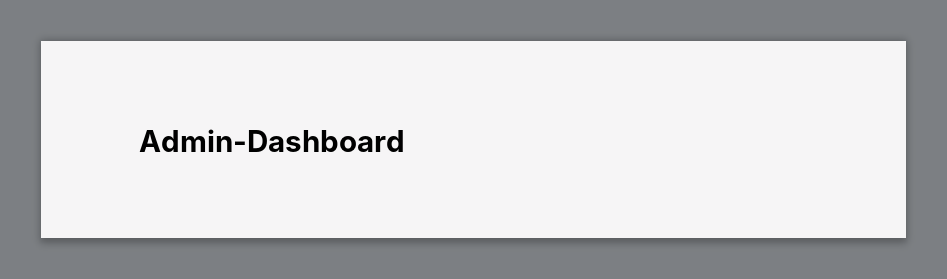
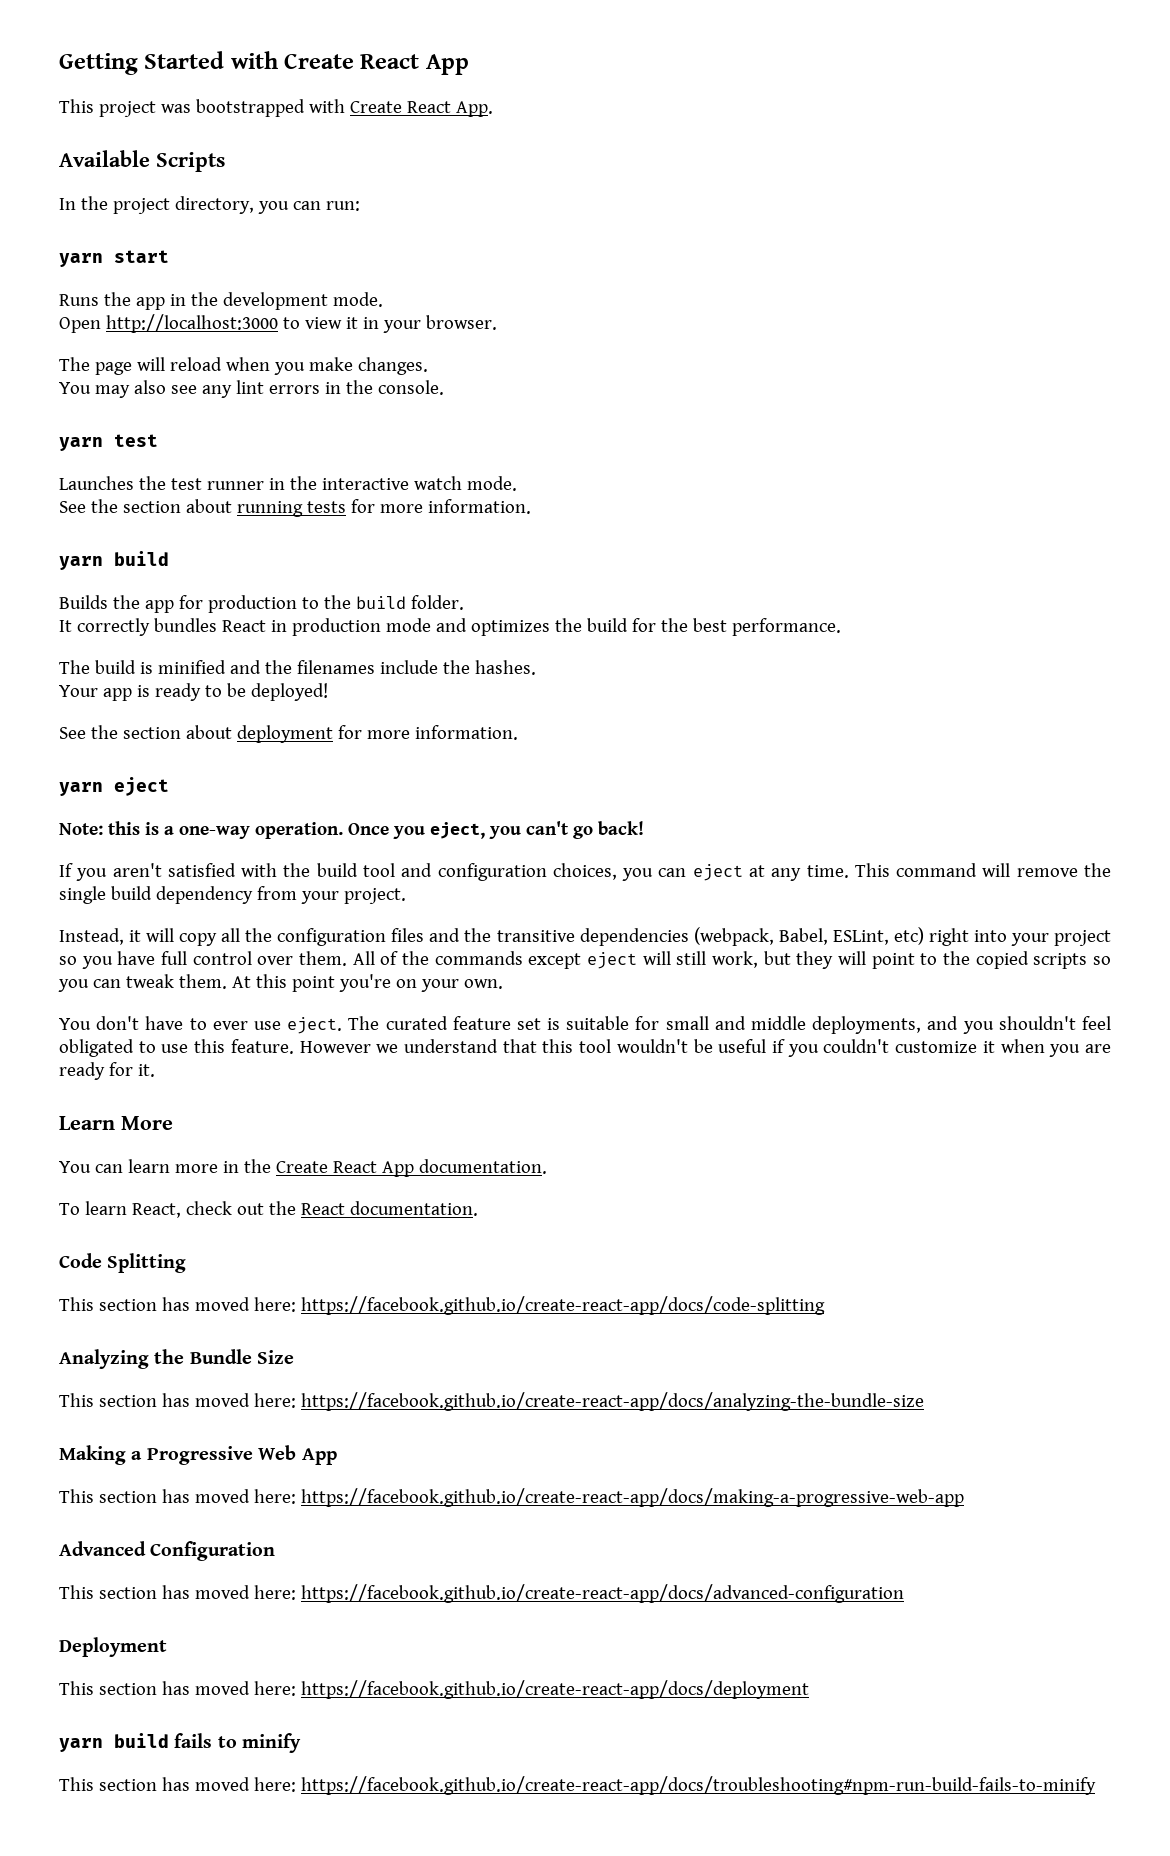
- Admin-Dashboard
+ Getting Started with Create React App
+ This project was bootstrapped with Create React App.
+ Available Scripts
+ In the project directory, you can run:
+ yarn start
+ Runs the app in the development mode.
+ Open http://localhost:3000 to view it in your browser.
+ The page will reload when you make changes.
+ You may also see any lint errors in the console.
+ yarn test
+ Launches the test runner in the interactive watch mode.
+ See the section about running tests for more information.
+ yarn build
+ Builds the app for production to the build folder.
+ It correctly bundles React in production mode and optimizes the build for the best performance.
+ The build is minified and the filenames include the hashes.
+ Your app is ready to be deployed!
+ See the section about deployment for more information.
+ yarn eject
+ Note: this is a one-way operation. Once you eject, you can't go back!
+ If you aren't satisfied with the build tool and configuration choices, you can eject at any time. This command will remove the single build dependency from your project.
+ Instead, it will copy all the configuration files and the transitive dependencies (webpack, Babel, ESLint, etc) right into your project so you have full control over them. All of the commands except eject will still work, but they will point to the copied scripts so you can tweak them. At this point you're on your own.
+ You don't have to ever use eject. The curated feature set is suitable for small and middle deployments, and you shouldn't feel obligated to use this feature. However we understand that this tool wouldn't be useful if you couldn't customize it when you are ready for it.
+ Learn More
+ You can learn more in the Create React App documentation.
+ To learn React, check out the React documentation.
+ Code Splitting
+ This section has moved here: https://facebook.github.io/create-react-app/docs/code-splitting
+ Analyzing the Bundle Size
+ This section has moved here: https://facebook.github.io/create-react-app/docs/analyzing-the-bundle-size
+ Making a Progressive Web App
+ This section has moved here: https://facebook.github.io/create-react-app/docs/making-a-progressive-web-app
+ Advanced Configuration
+ This section has moved here: https://facebook.github.io/create-react-app/docs/advanced-configuration
+ Deployment
+ This section has moved here: https://facebook.github.io/create-react-app/docs/deployment
+ yarn build fails to minify
+ This section has moved here: https://facebook.github.io/create-react-app/docs/troubleshooting#npm-run-build-fails-to-minify

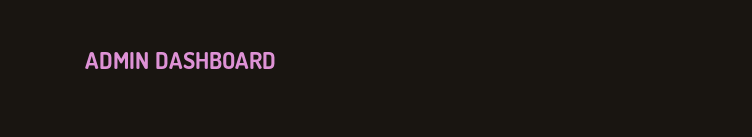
- Getting Started with Create React App
- This project was bootstrapped with Create React App.
- Available Scripts
- In the project directory, you can run:
- yarn start
- Runs the app in the development mode.
- Open http://localhost:3000 to view it in your browser.
- The page will reload when you make changes.
- You may also see any lint errors in the console.
- yarn test
- Launches the test runner in the interactive watch mode.
- See the section about running tests for more information.
- yarn build
- Builds the app for production to the build folder.
- It correctly bundles React in production mode and optimizes the build for the best performance.
- The build is minified and the filenames include the hashes.
- Your app is ready to be deployed!
- See the section about deployment for more information.
- yarn eject
- Note: this is a one-way operation. Once you eject, you can't go back!
- If you aren't satisfied with the build tool and configuration choices, you can eject at any time. This command will remove the single build dependency from your project.
- Instead, it will copy all the configuration files and the transitive dependencies (webpack, Babel, ESLint, etc) right into your project so you have full control over them. All of the commands except eject will still work, but they will point to the copied scripts so you can tweak them. At this point you're on your own.
- You don't have to ever use eject. The curated feature set is suitable for small and middle deployments, and you shouldn't feel obligated to use this feature. However we understand that this tool wouldn't be useful if you couldn't customize it when you are ready for it.
- Learn More
- You can learn more in the Create React App documentation.
- To learn React, check out the React documentation.
- Code Splitting
- This section has moved here: https://facebook.github.io/create-react-app/docs/code-splitting
- Analyzing the Bundle Size
- This section has moved here: https://facebook.github.io/create-react-app/docs/analyzing-the-bundle-size
- Making a Progressive Web App
- This section has moved here: https://facebook.github.io/create-react-app/docs/making-a-progressive-web-app
- Advanced Configuration
- This section has moved here: https://facebook.github.io/create-react-app/docs/advanced-configuration
- Deployment
- This section has moved here: https://facebook.github.io/create-react-app/docs/deployment
- yarn build fails to minify
- This section has moved here: https://facebook.github.io/create-react-app/docs/troubleshooting#npm-run-build-fails-to-minify
+ ADMIN DASHBOARD

